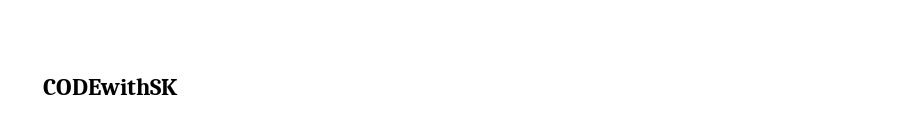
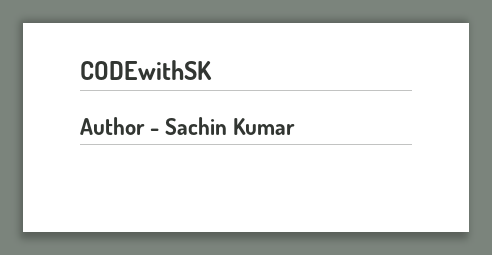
+ Author - Sachin Kumar

